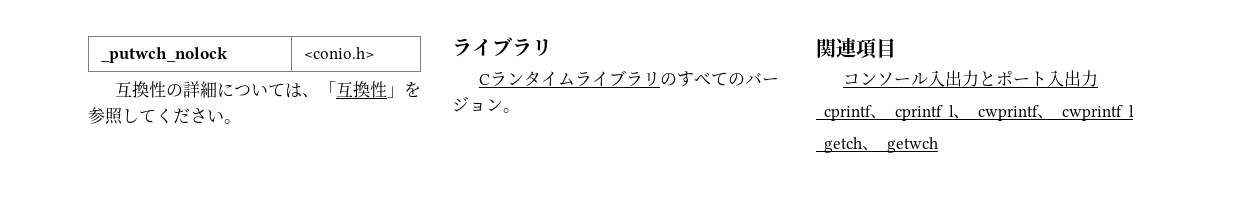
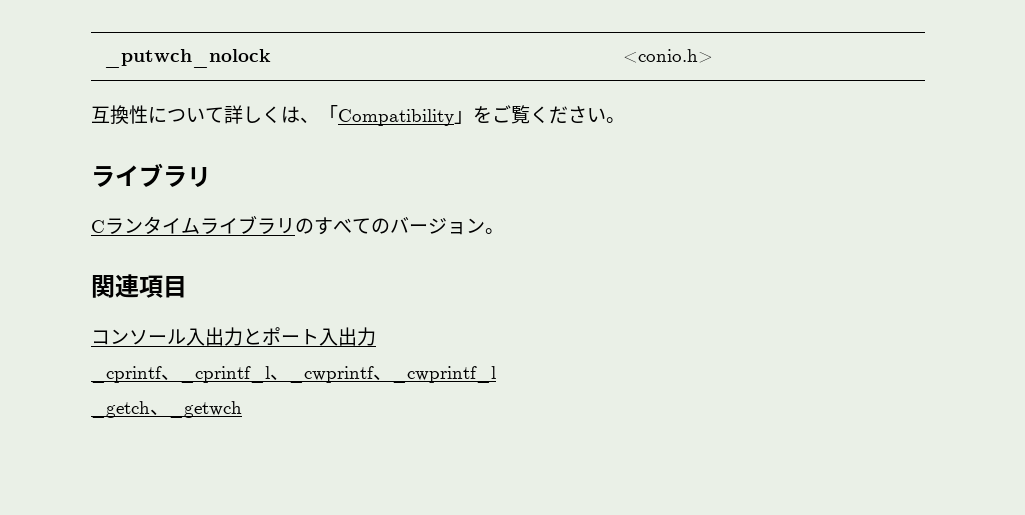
- 互換性の詳細については、「互換性」を参照してください。
+ 互換性について詳しくは、「Compatibility」をご覧ください。

